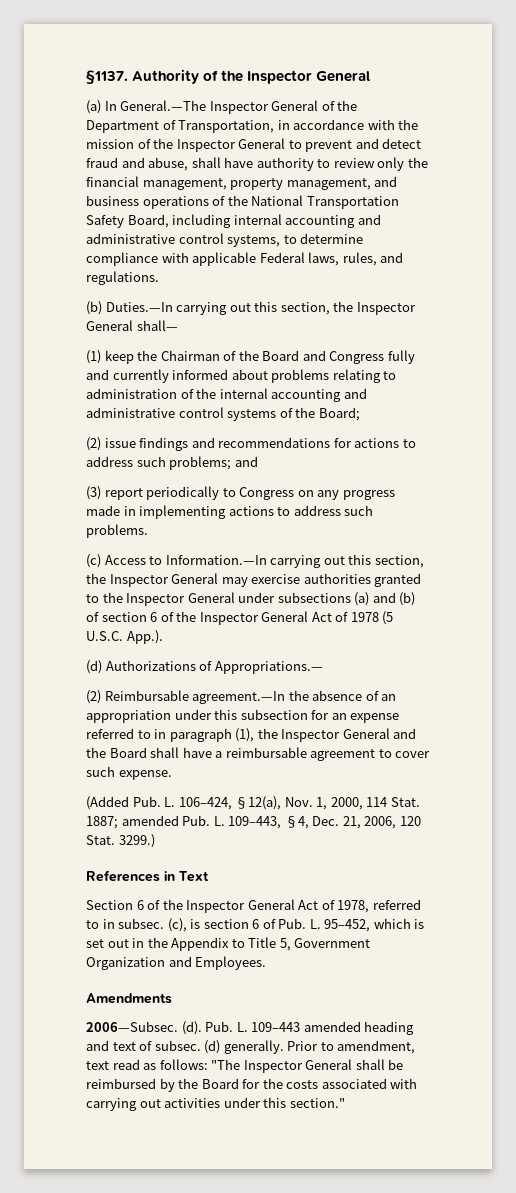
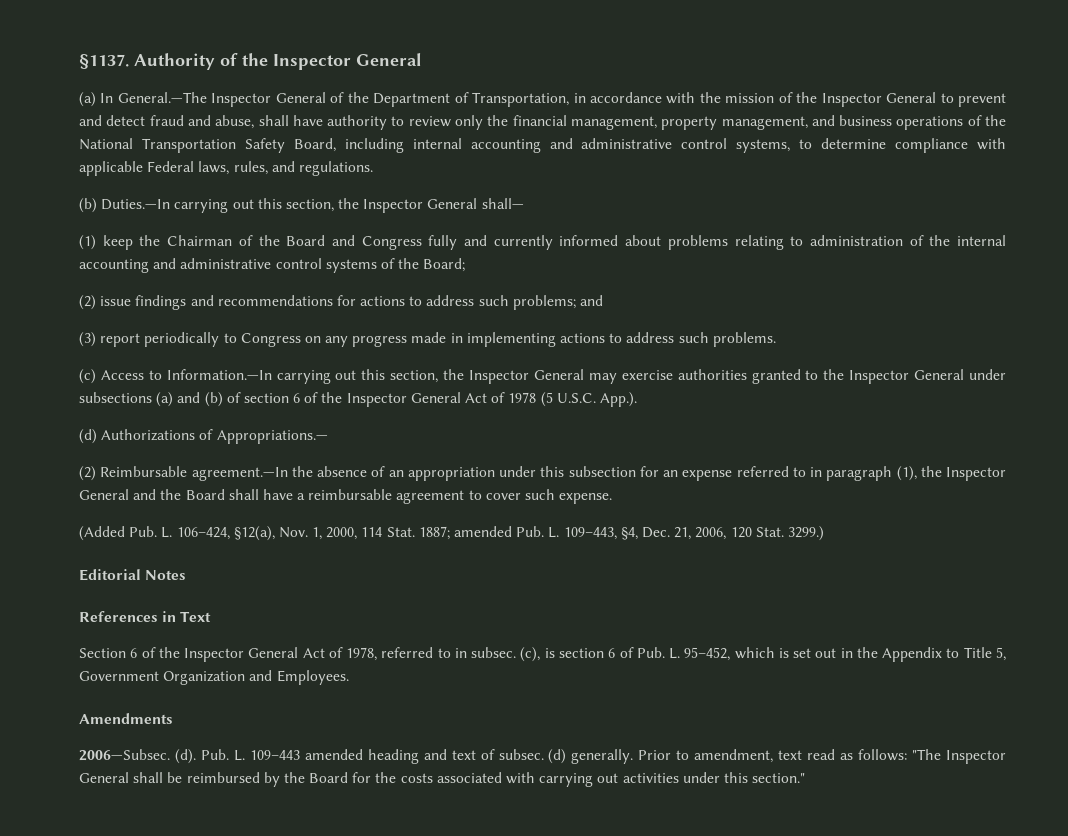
+ Editorial Notes

